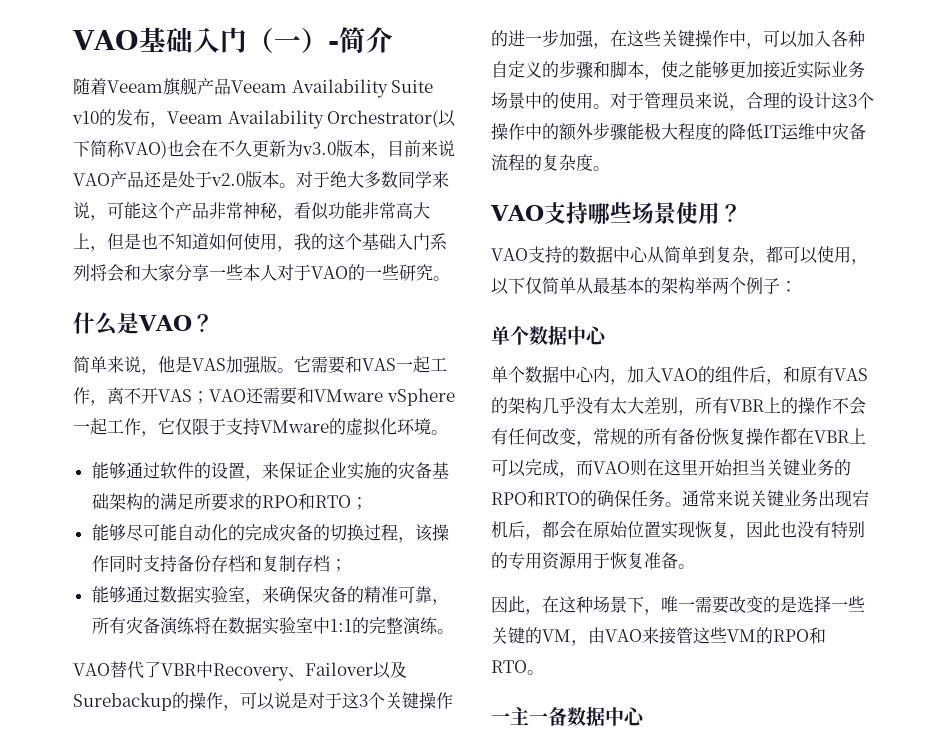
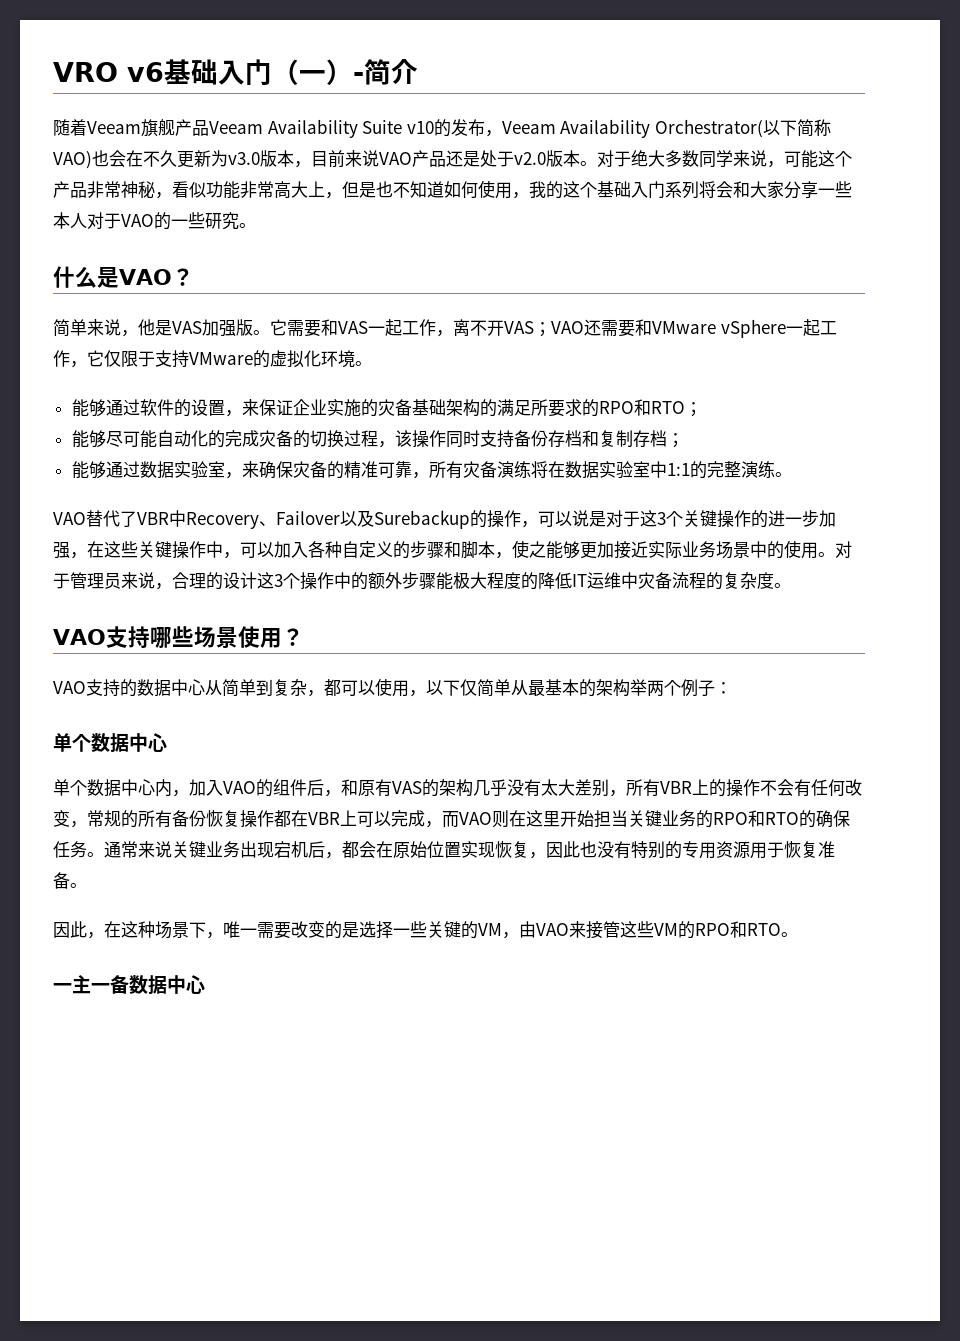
- VAO基础入门（一）-简介
+ VRO v6基础入门（一）-简介

